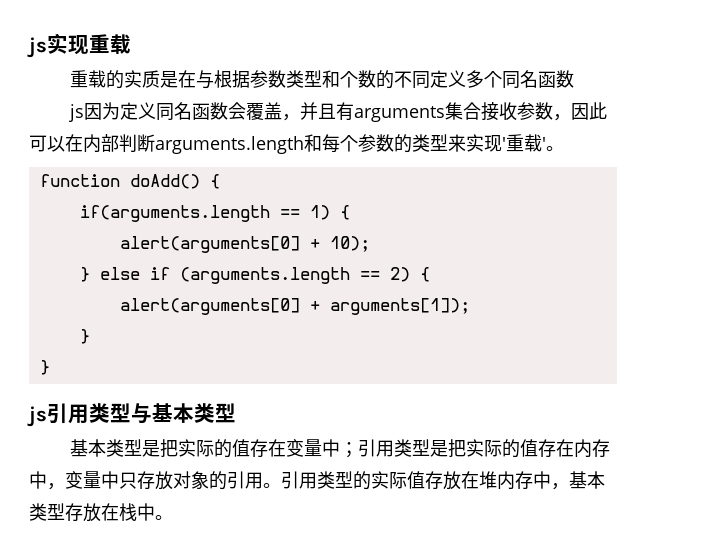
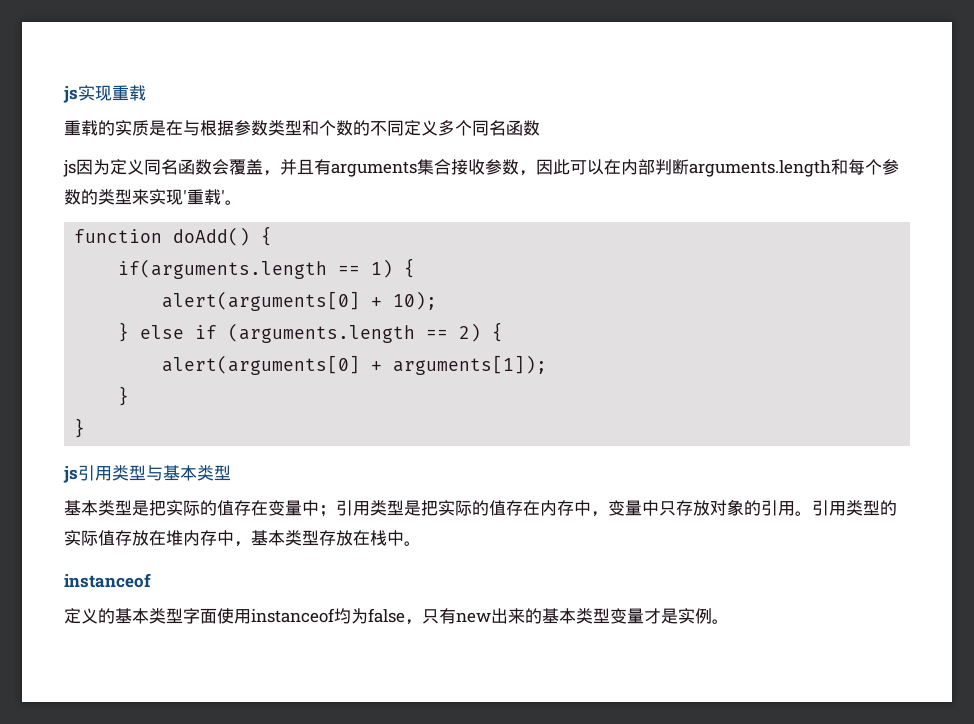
  引用类型的实际值存放在堆内存中，基本类型存放在栈中。
+ instanceof
+ 定义的基本类型字面使用instanceof均为false，只有new出来的基本类型变量才是实例。

